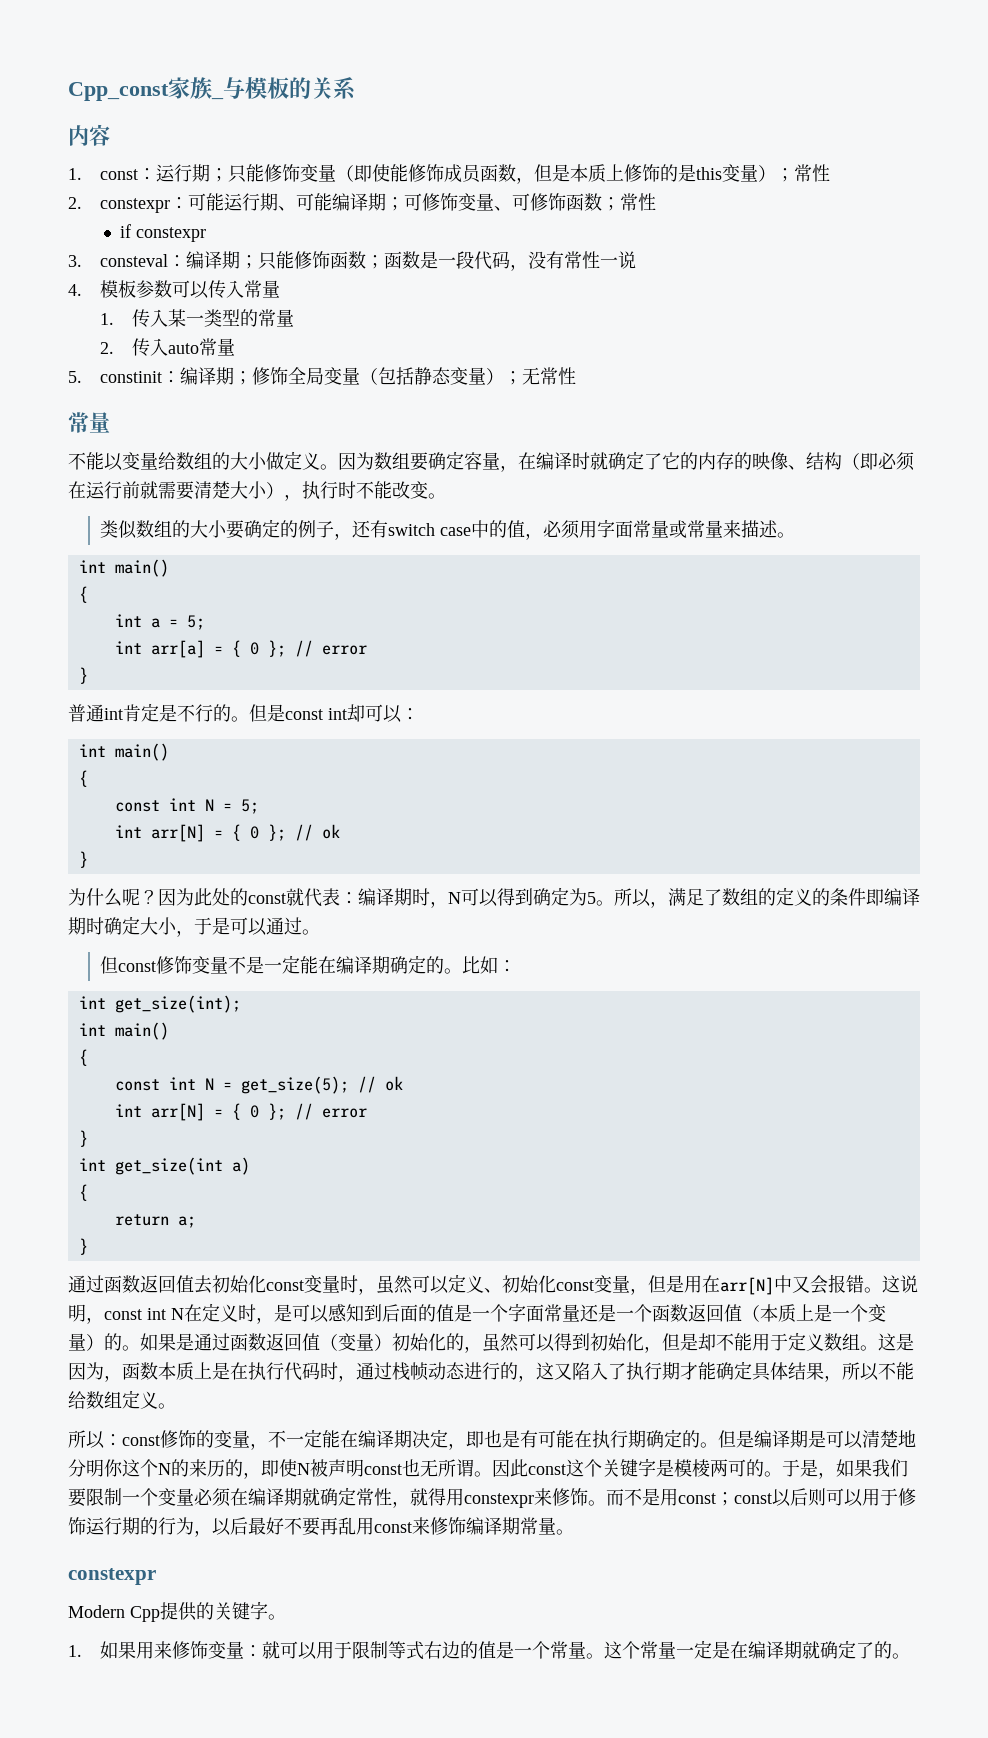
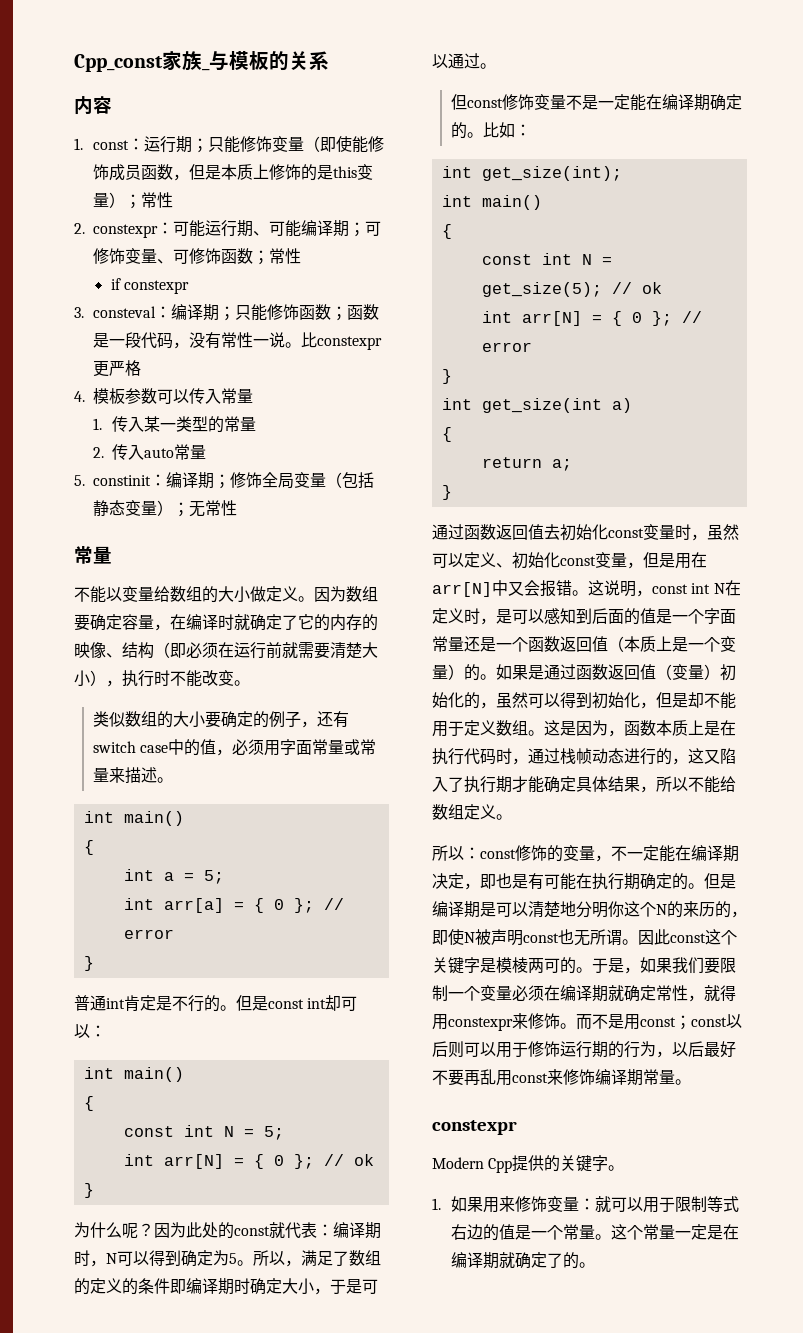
- 3. consteval：编译期；只能修饰函数；函数是一段代码，没有常性一说
+ 3. consteval：编译期；只能修饰函数；函数是一段代码，没有常性一说。比constexpr更严格

